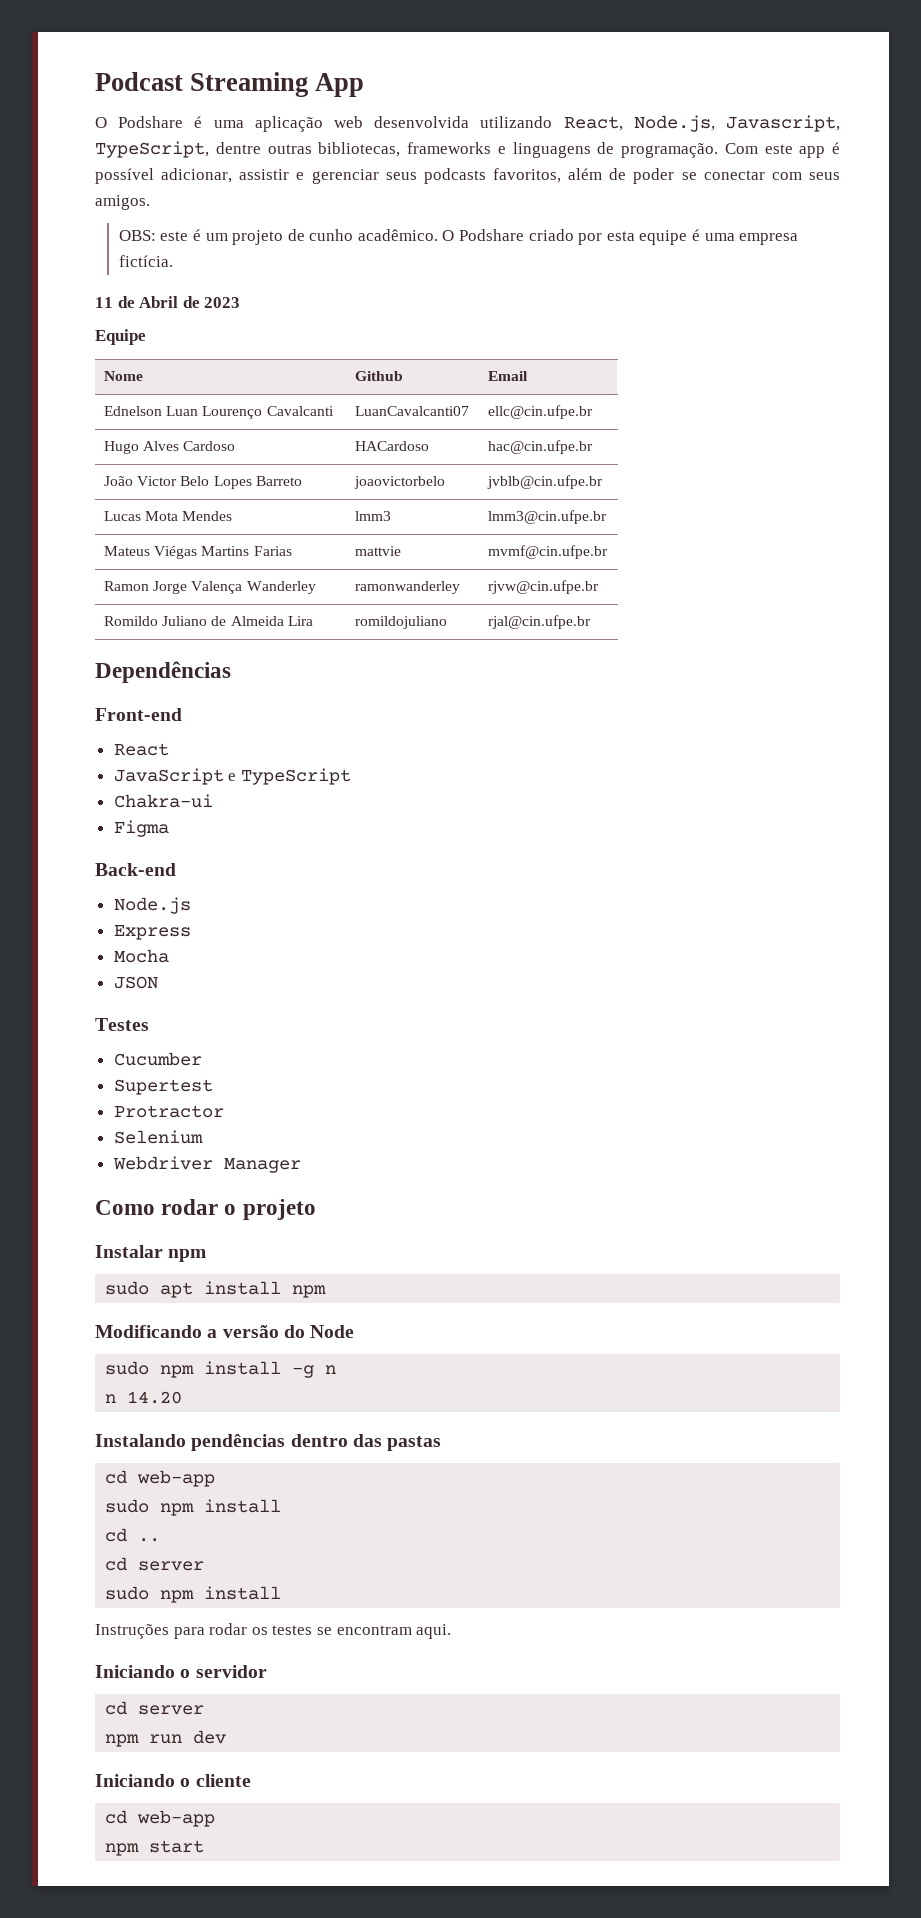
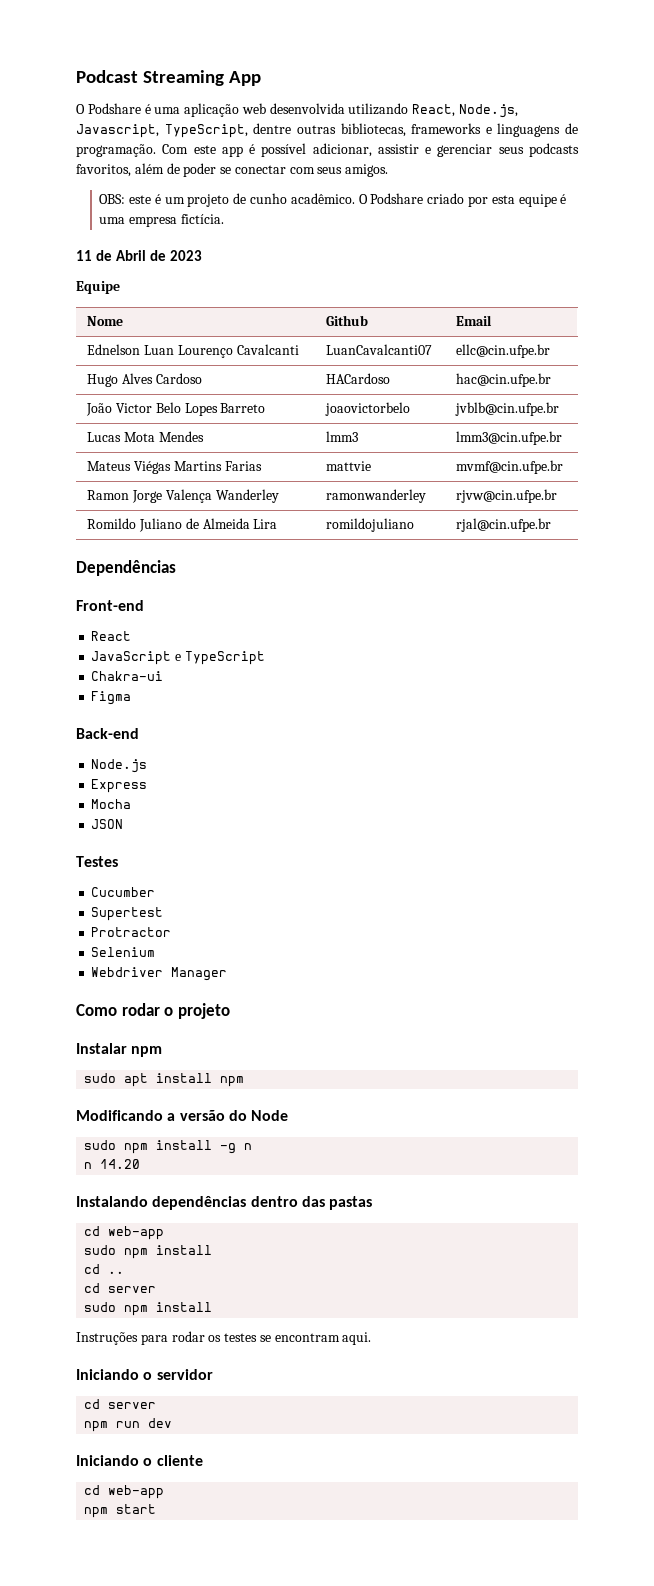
- Instalando pendências dentro das pastas
+ Instalando dependências dentro das pastas

